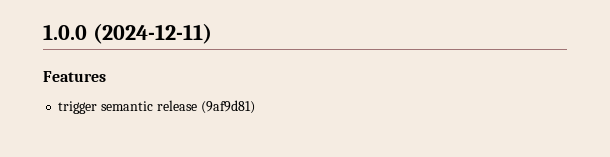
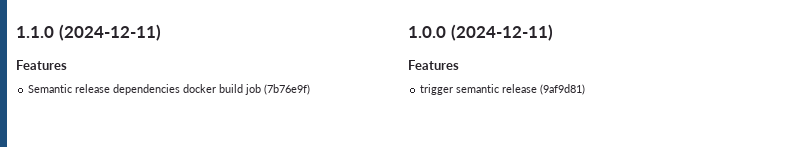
+ 1.1.0 (2024-12-11)
+ Features
+ Semantic release dependencies docker build job (7b76e9f)

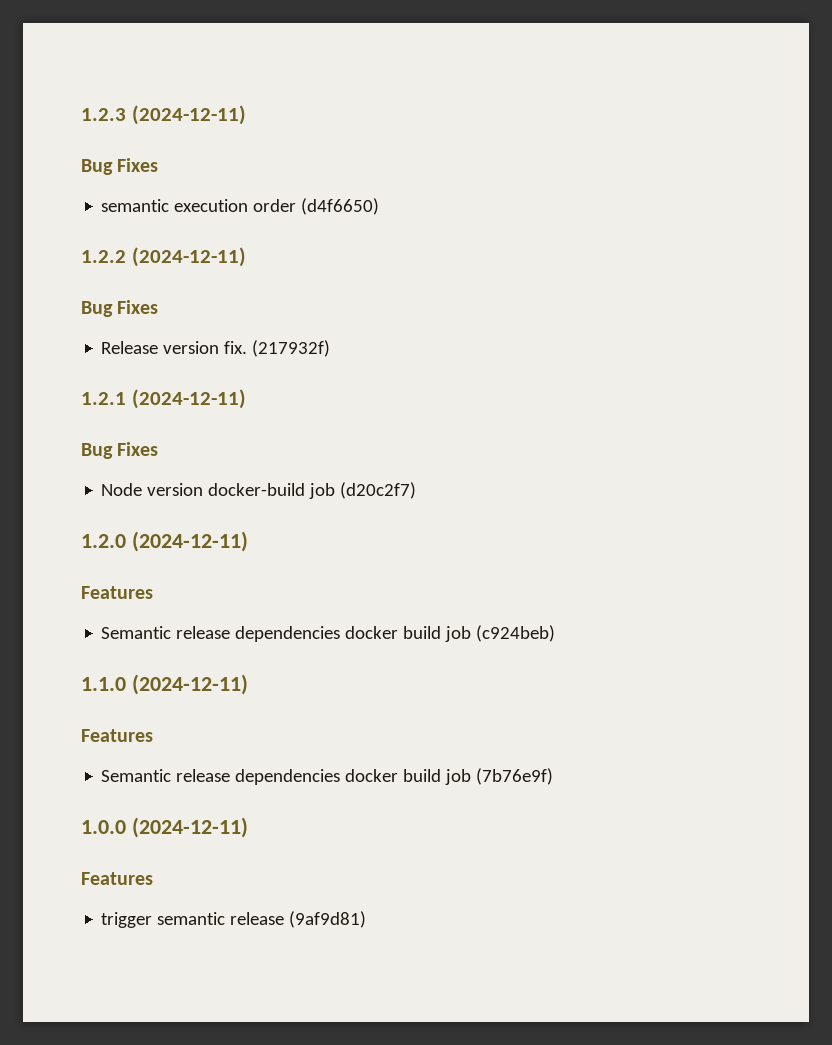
+ 1.2.3 (2024-12-11)
+ Bug Fixes
+ semantic execution order (d4f6650)
+ 1.2.2 (2024-12-11)
+ Bug Fixes
+ Release version fix. (217932f)
+ 1.2.1 (2024-12-11)
+ Bug Fixes
+ Node version docker-build job (d20c2f7)
+ 1.2.0 (2024-12-11)
+ Features
+ Semantic release dependencies docker build job (c924beb)

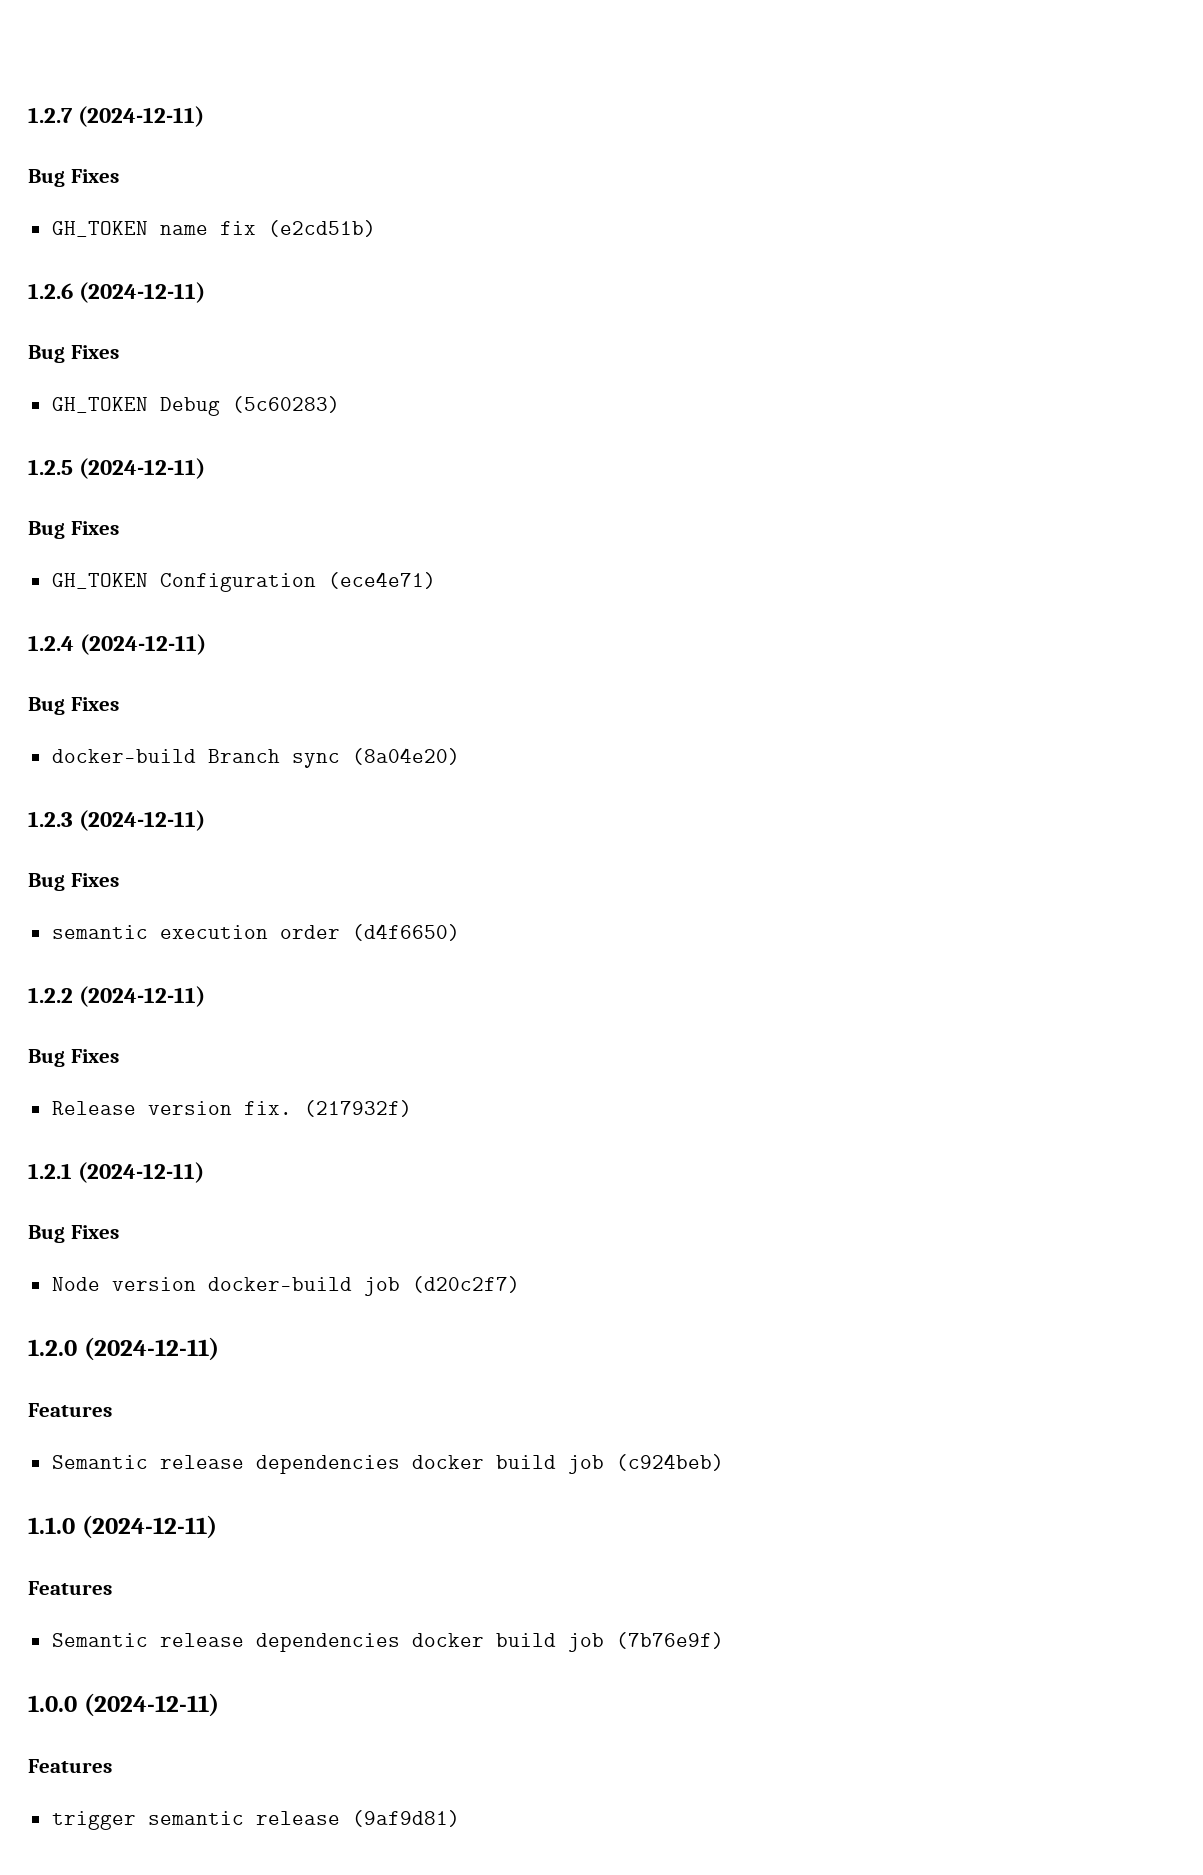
+ 1.2.7 (2024-12-11)
+ Bug Fixes
+ GH_TOKEN name fix (e2cd51b)
+ 1.2.6 (2024-12-11)
+ Bug Fixes
+ GH_TOKEN Debug (5c60283)
+ 1.2.5 (2024-12-11)
+ Bug Fixes
+ GH_TOKEN Configuration (ece4e71)
+ 1.2.4 (2024-12-11)
+ Bug Fixes
+ docker-build Branch sync (8a04e20)

